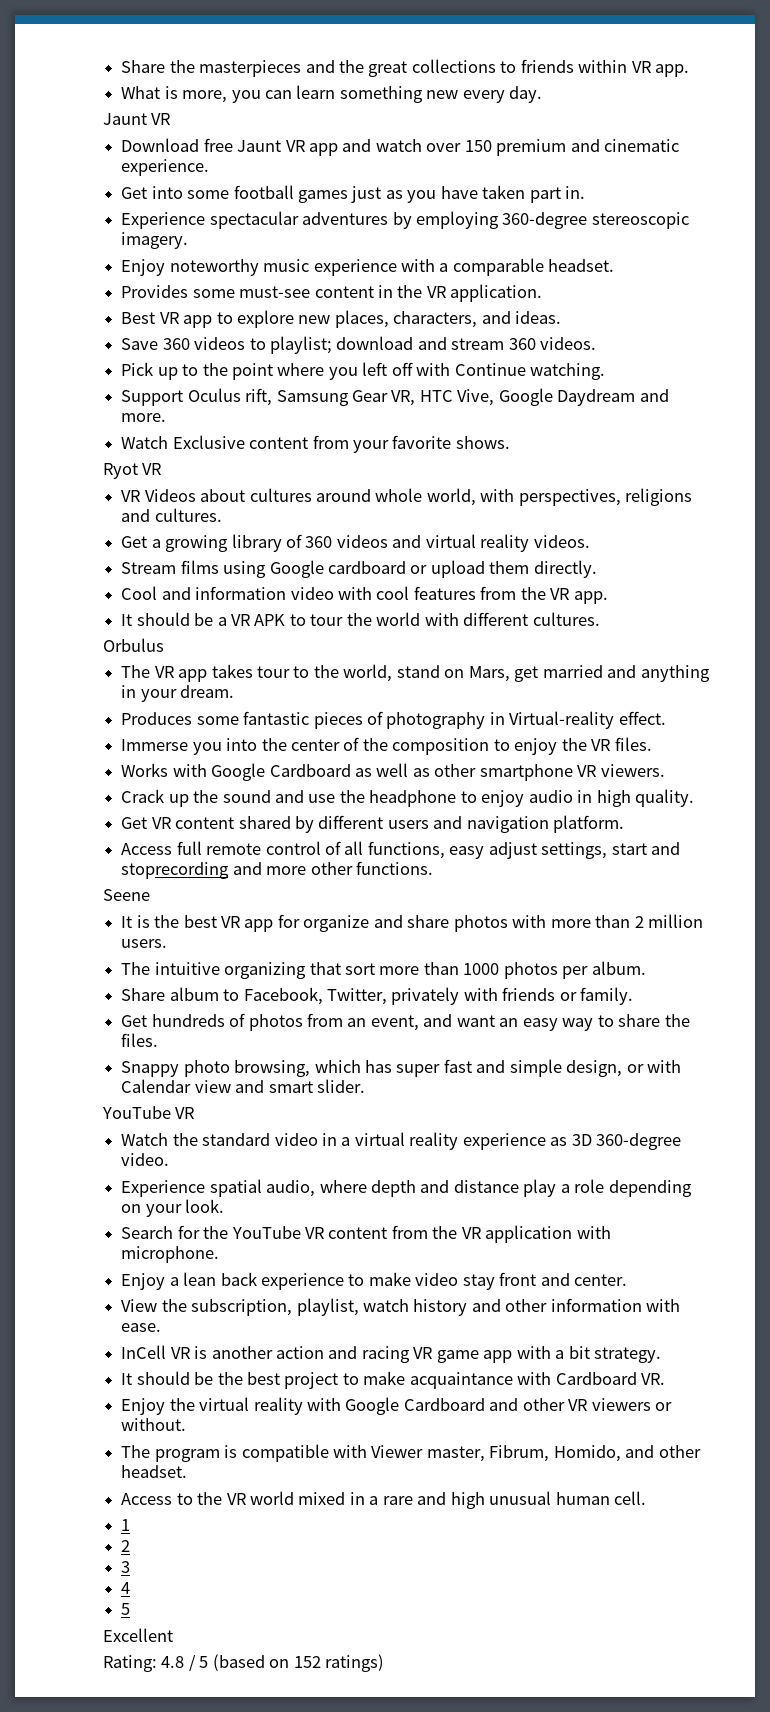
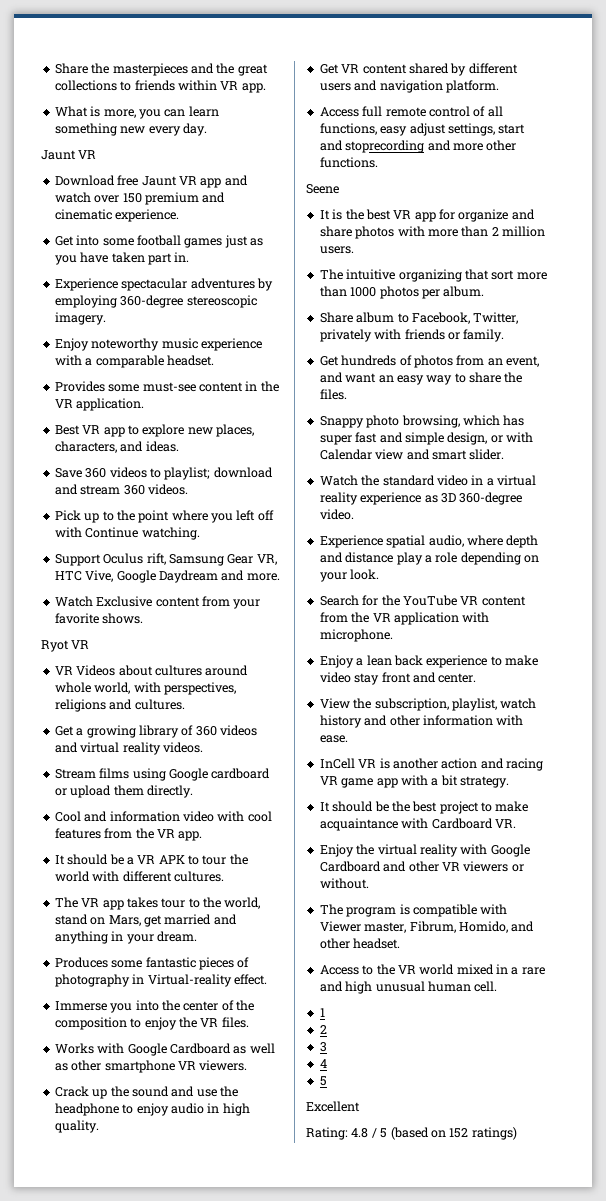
- Orbulus
  Snappy photo browsing, which has super fast and simple design, or with Calendar view and smart slider.
- YouTube VR

